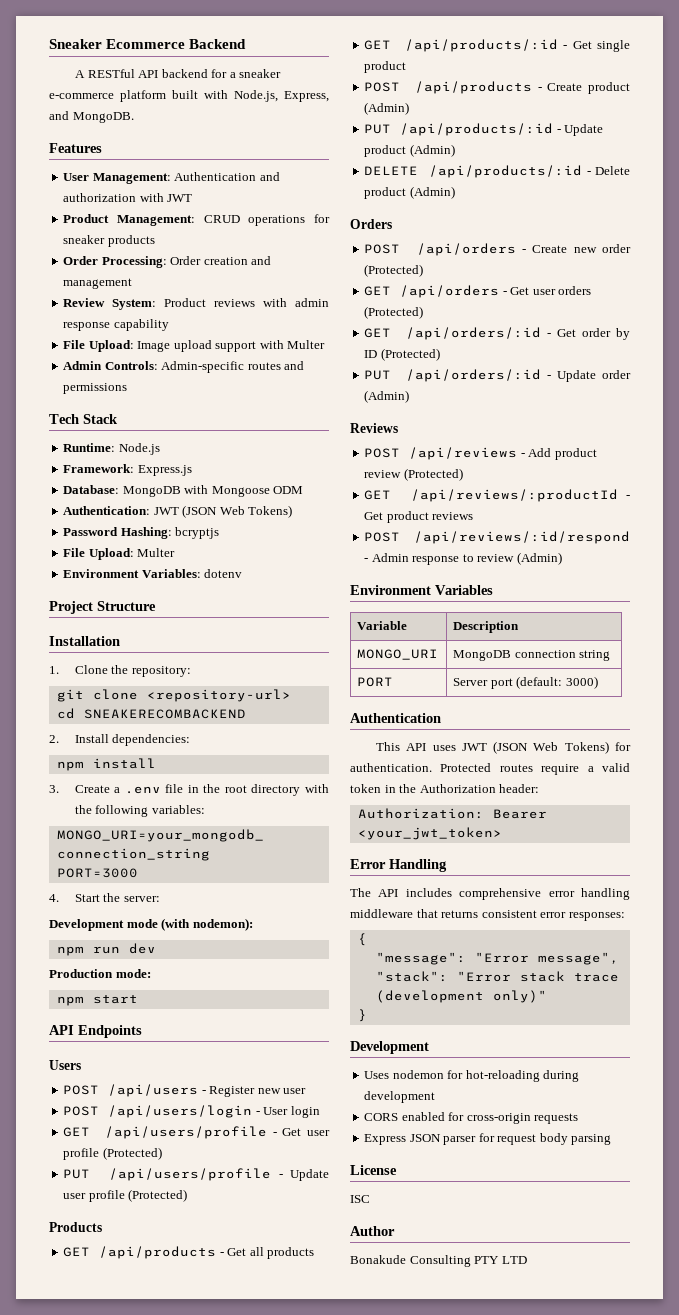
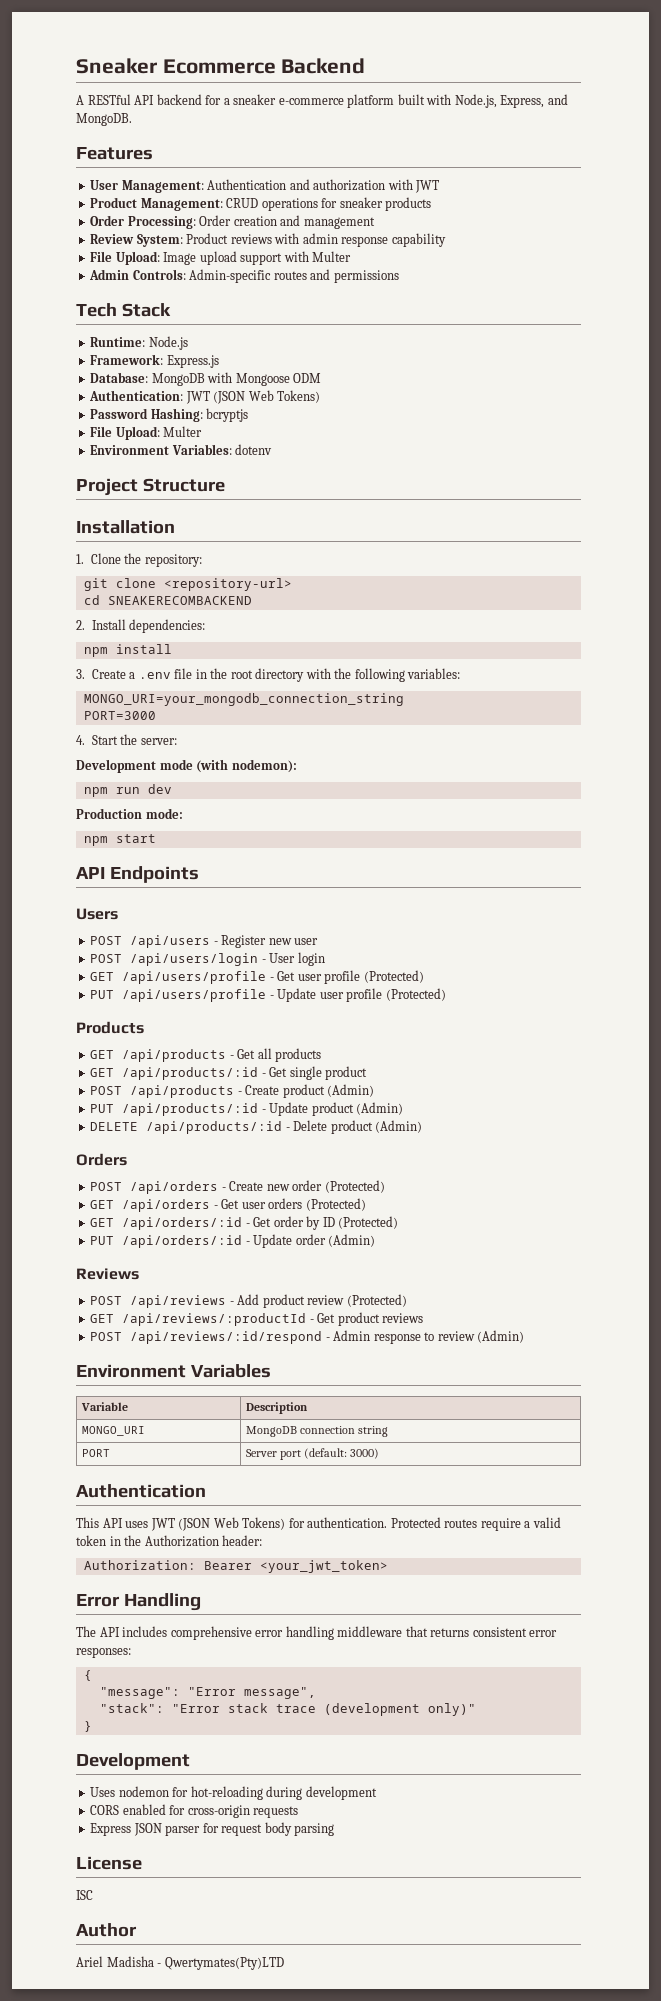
- Bonakude Consulting PTY LTD
+ Ariel Madisha - Qwertymates(Pty)LTD

